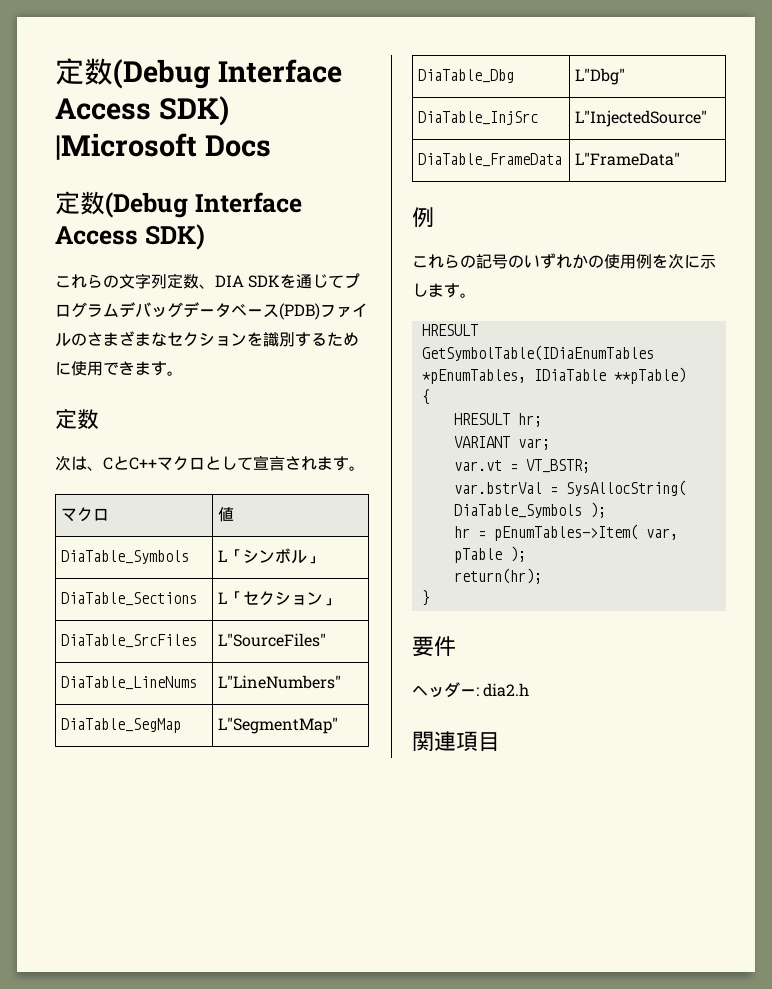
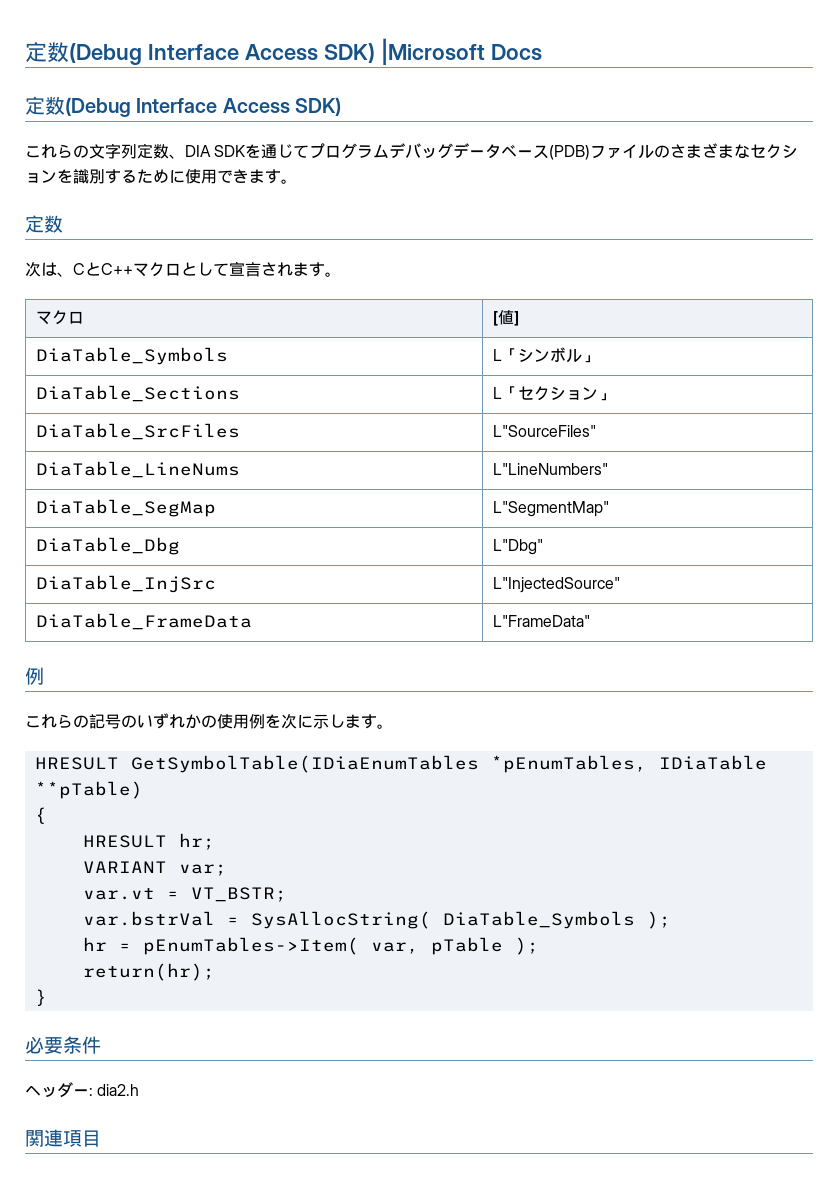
- マクロ | 値
+ マクロ | [値]
- 要件
+ 必要条件

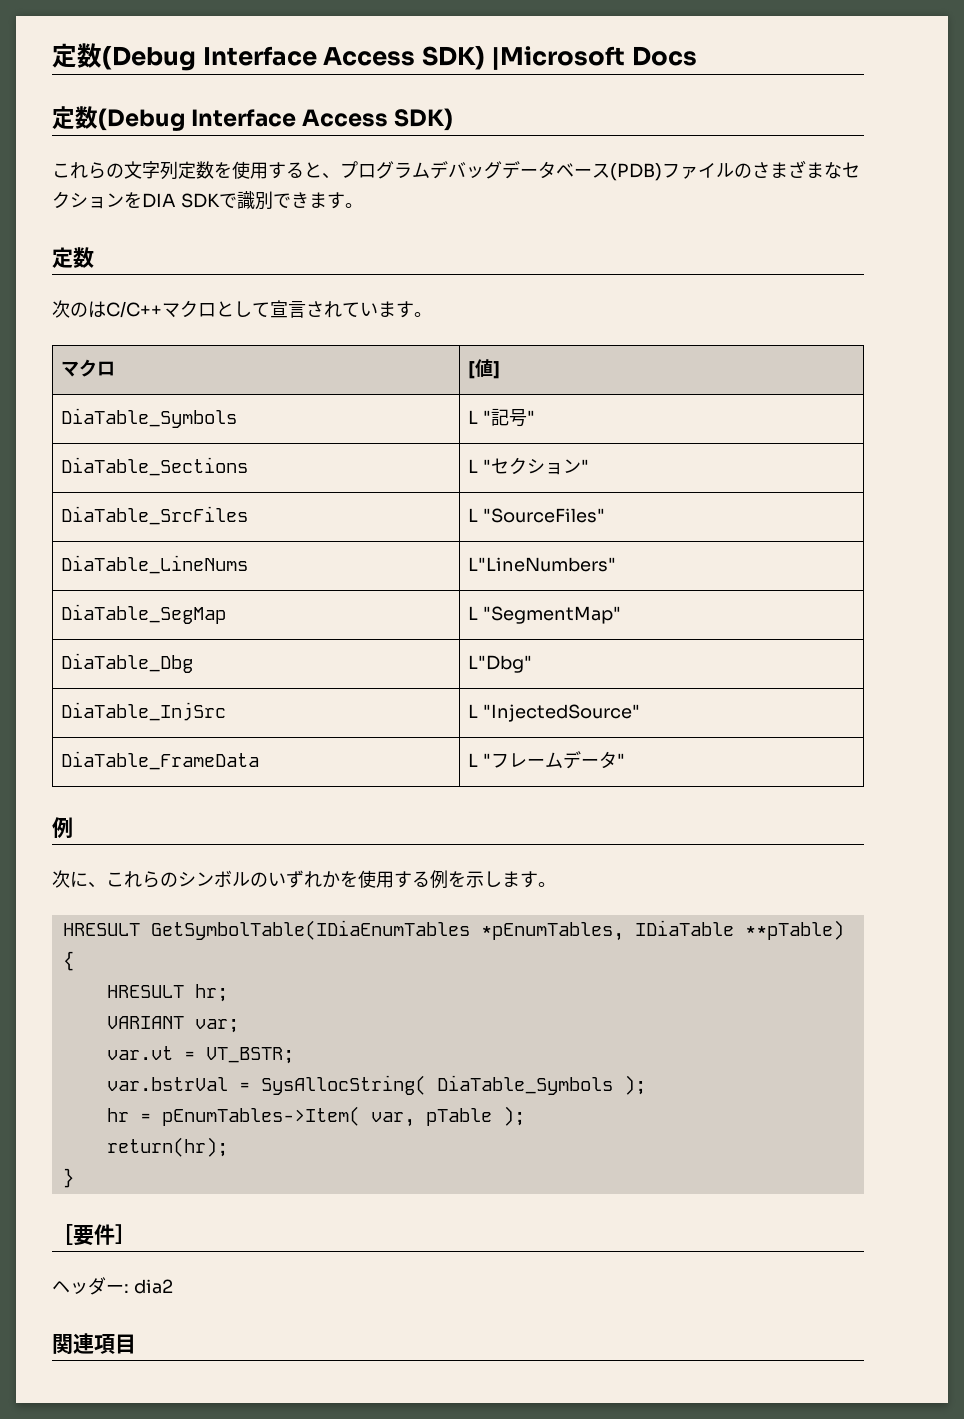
- これらの文字列定数、DIA SDKを通じてプログラムデバッグデータベース(PDB)ファイルのさまざまなセクションを識別するために使用できます。
+ これらの文字列定数を使用すると、プログラムデバッグデータベース(PDB)ファイルのさまざまなセクションをDIA SDKで識別できます。
- 次は、CとC++マクロとして宣言されます。
+ 次のはC/C++マクロとして宣言されています。
- DiaTable_Symbols | L「シンボル」
+ DiaTable_Symbols | L "記号"
- DiaTable_Sections | L「セクション」
+ DiaTable_Sections | L "セクション"
- DiaTable_SrcFiles | L"SourceFiles"
+ DiaTable_SrcFiles | L "SourceFiles"
- DiaTable_SegMap | L"SegmentMap"
+ DiaTable_SegMap | L "SegmentMap"
- DiaTable_InjSrc | L"InjectedSource"
+ DiaTable_InjSrc | L "InjectedSource"
- DiaTable_FrameData | L"FrameData"
+ DiaTable_FrameData | L "フレームデータ"
- これらの記号のいずれかの使用例を次に示します。
+ 次に、これらのシンボルのいずれかを使用する例を示します。
- 必要条件
+ ［要件］
- ヘッダー: dia2.h
+ ヘッダー: dia2

